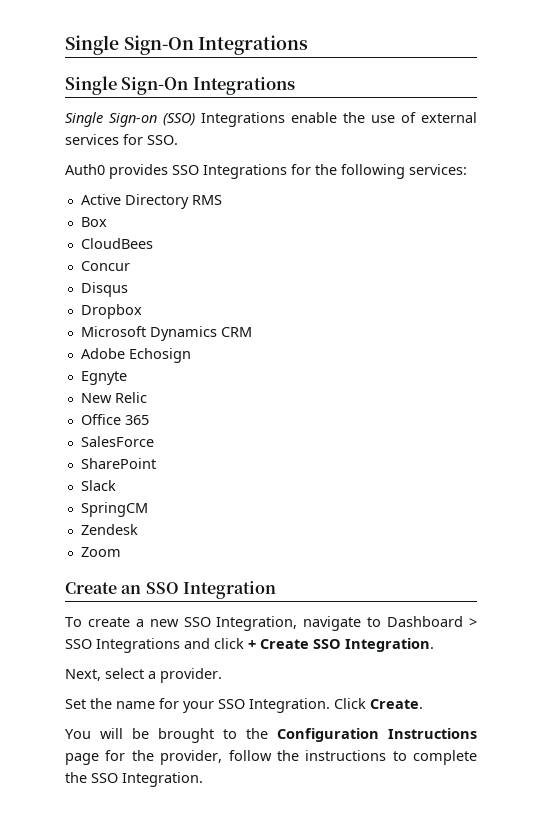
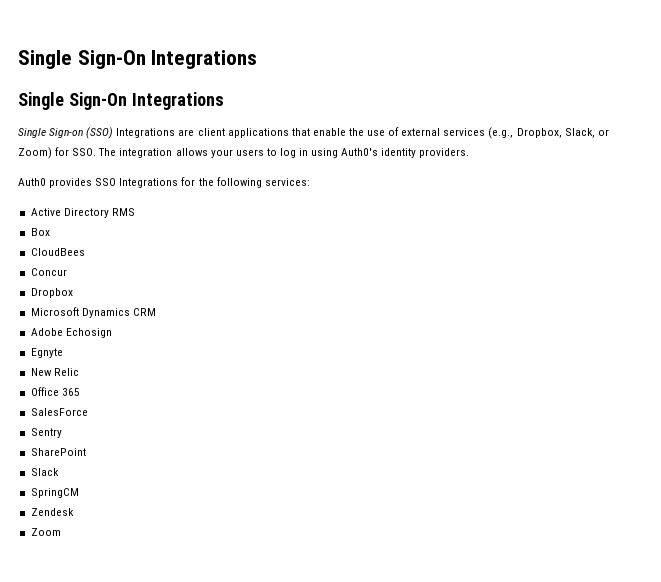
- Single Sign-on (SSO) Integrations enable the use of external services for SSO.
+ Single Sign-on (SSO) Integrations are client applications that enable the use of external services (e.g., Dropbox, Slack, or Zoom) for SSO. The integration allows your users to log in using Auth0's identity providers.
- Disqus
+ Sentry
- Create an SSO Integration
- To create a new SSO Integration, navigate to Dashboard > SSO Integrations and click + Create SSO Integration.
- Next, select a provider.
- Set the name for your SSO Integration. Click Create.
- You will be brought to the Configuration Instructions page for the provider, follow the instructions to complete the SSO Integration.

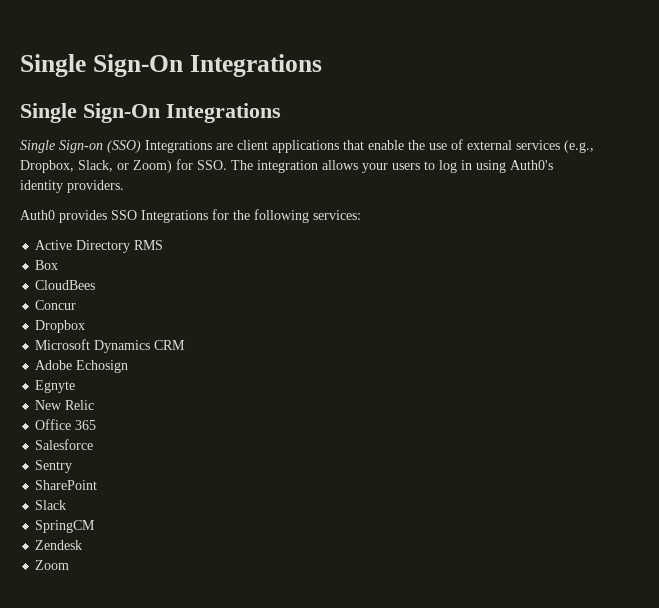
- SalesForce
+ Salesforce

